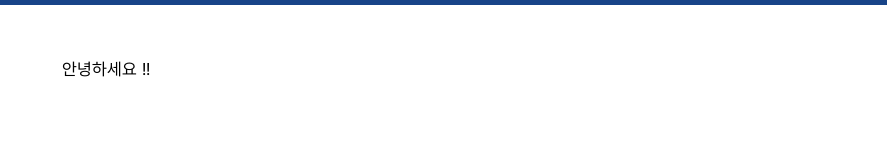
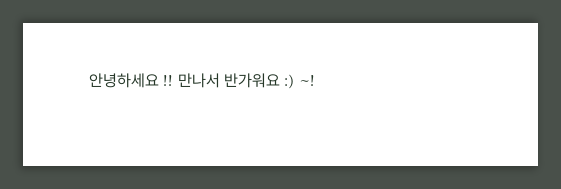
+ 만나서 반가워요 :) ~!

